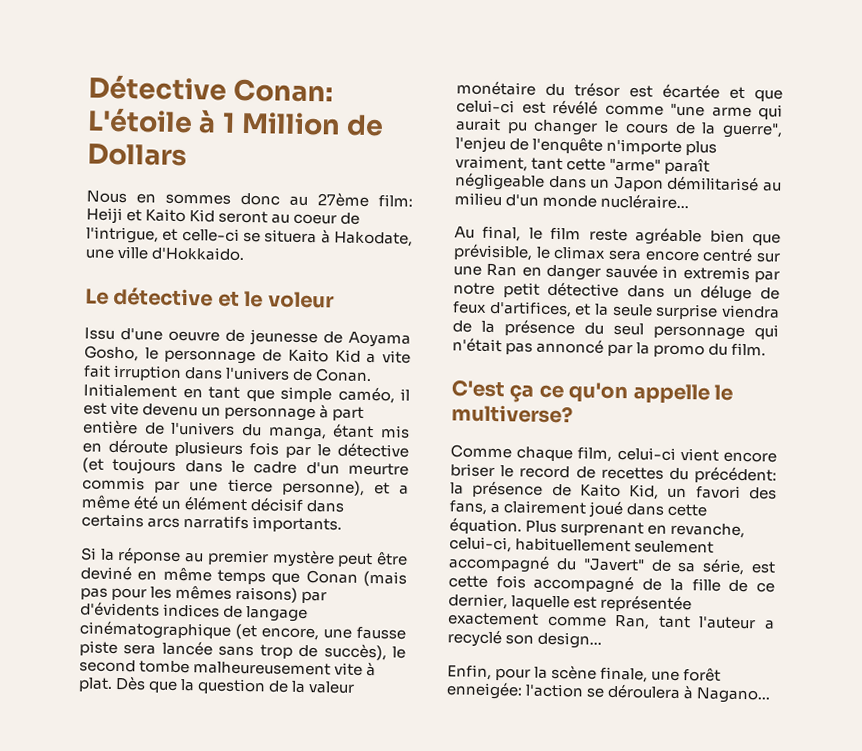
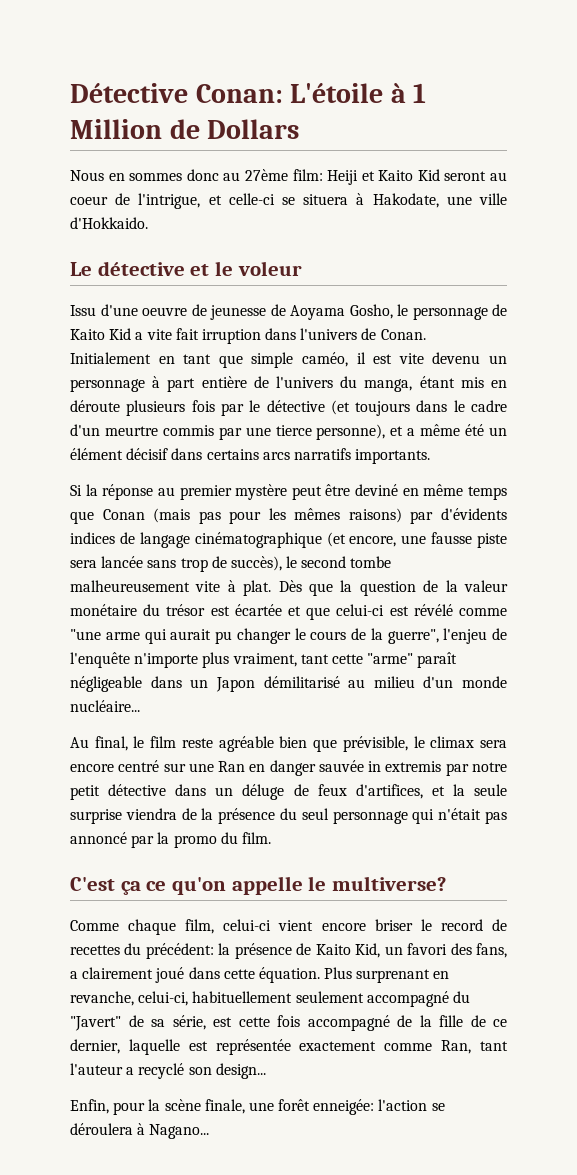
- Dès que la question de la valeur monétaire du trésor est écartée et que celui-ci est révélé comme "une arme qui aurait pu changer le cours de la guerre", l'enjeu de l'enquête n'importe plus vraiment, tant cette "arme" paraît négligeable dans un Japon démilitarisé au milieu d'un monde nucléraire...
+ Dès que la question de la valeur monétaire du trésor est écartée et que celui-ci est révélé comme "une arme qui aurait pu changer le cours de la guerre", l'enjeu de l'enquête n'importe plus vraiment, tant cette "arme" paraît négligeable dans un Japon démilitarisé au milieu d'un monde nucléaire...

